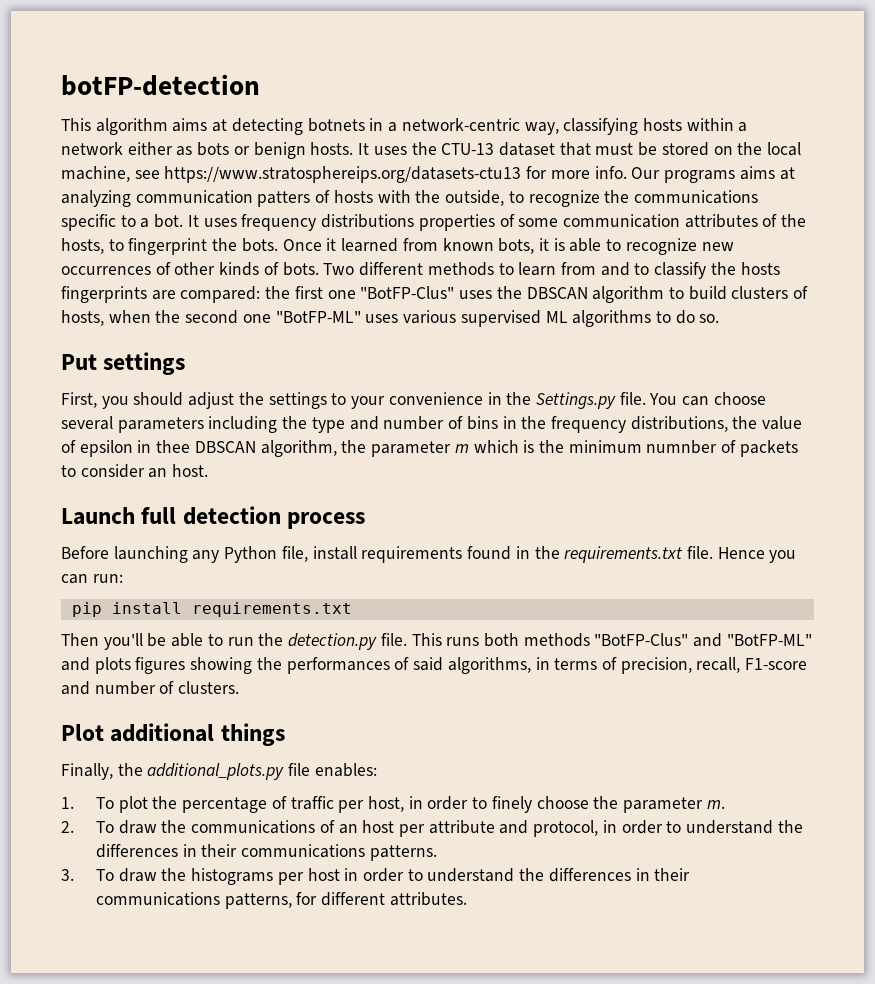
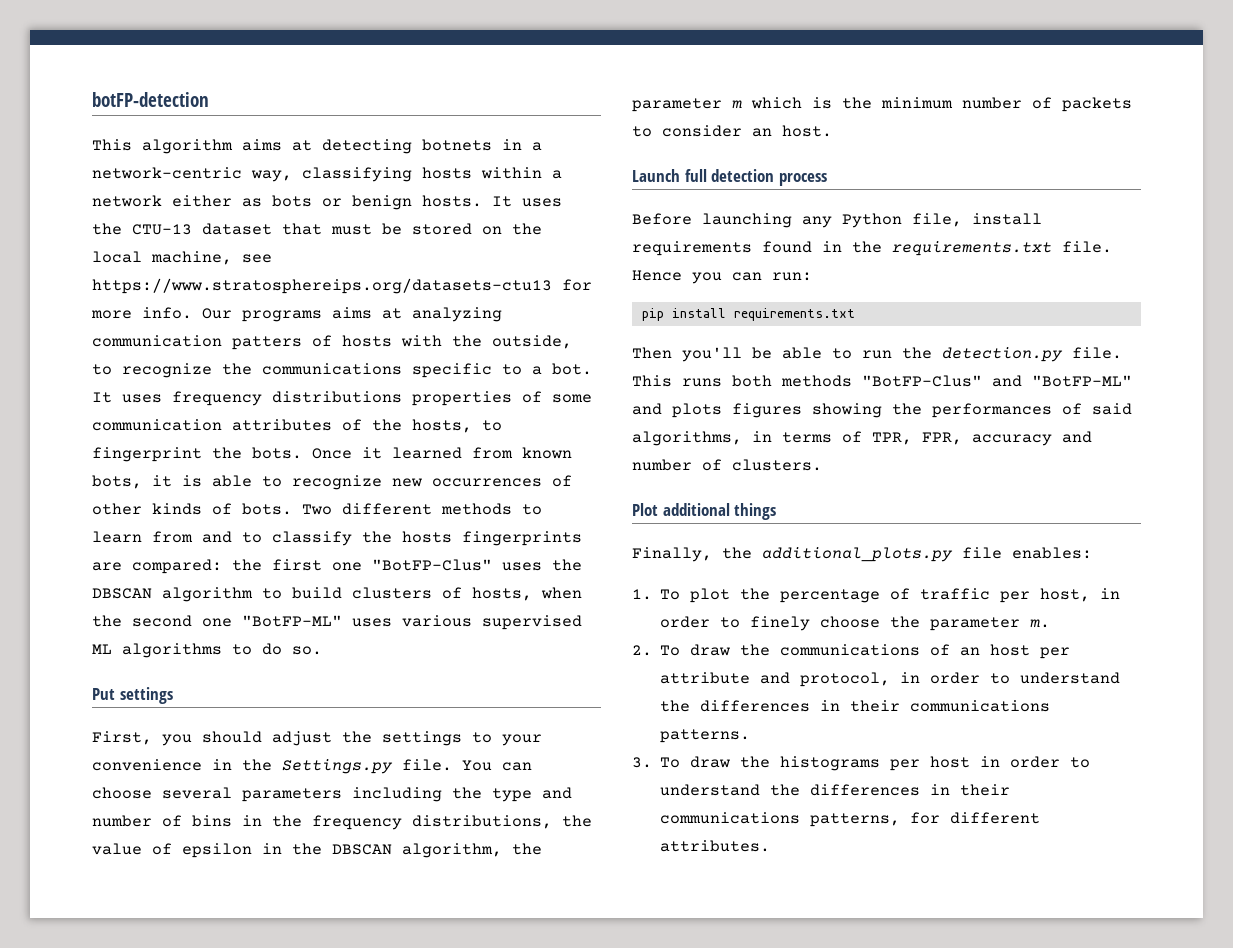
- You can choose several parameters including the type and number of bins in the frequency distributions, the value of epsilon in thee DBSCAN algorithm, the parameter m which is the minimum numnber of packets to consider an host.
+ You can choose several parameters including the type and number of bins in the frequency distributions, the value of epsilon in the DBSCAN algorithm, the parameter m which is the minimum number of packets to consider an host.
- This runs both methods "BotFP-Clus" and "BotFP-ML" and plots figures showing the performances of said algorithms, in terms of precision, recall, F1-score and number of clusters.
+ This runs both methods "BotFP-Clus" and "BotFP-ML" and plots figures showing the performances of said algorithms, in terms of TPR, FPR, accuracy and number of clusters.

